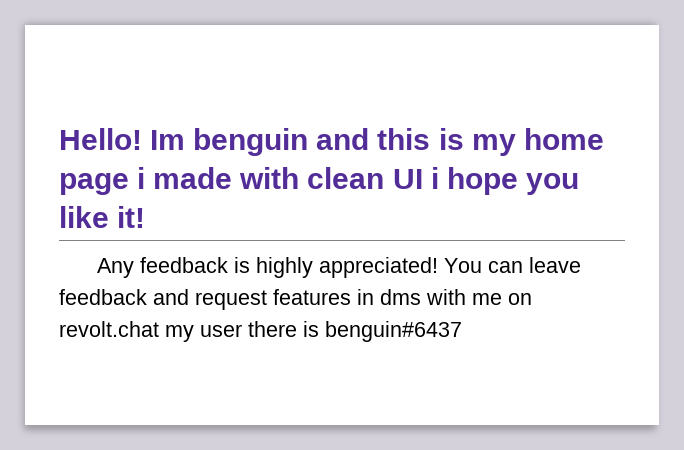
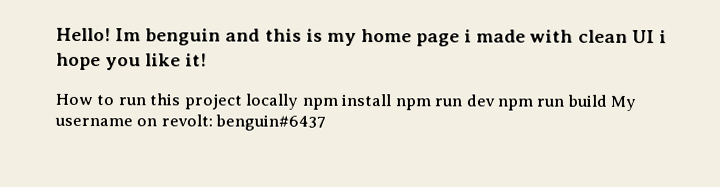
- Any feedback is highly appreciated! You can leave feedback and request features in dms with me on revolt.chat my user there is benguin#6437
+ How to run this project locally npm install npm run dev npm run build My username on revolt: benguin#6437

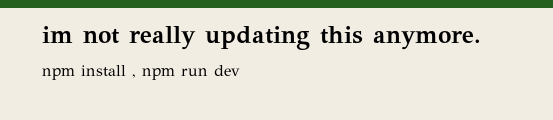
- Hello! Im benguin and this is my home page i made with clean UI i hope you like it!
- How to run this project locally npm install npm run dev npm run build My username on revolt: benguin#6437
+ im not really updating this anymore.
+ npm install , npm run dev

